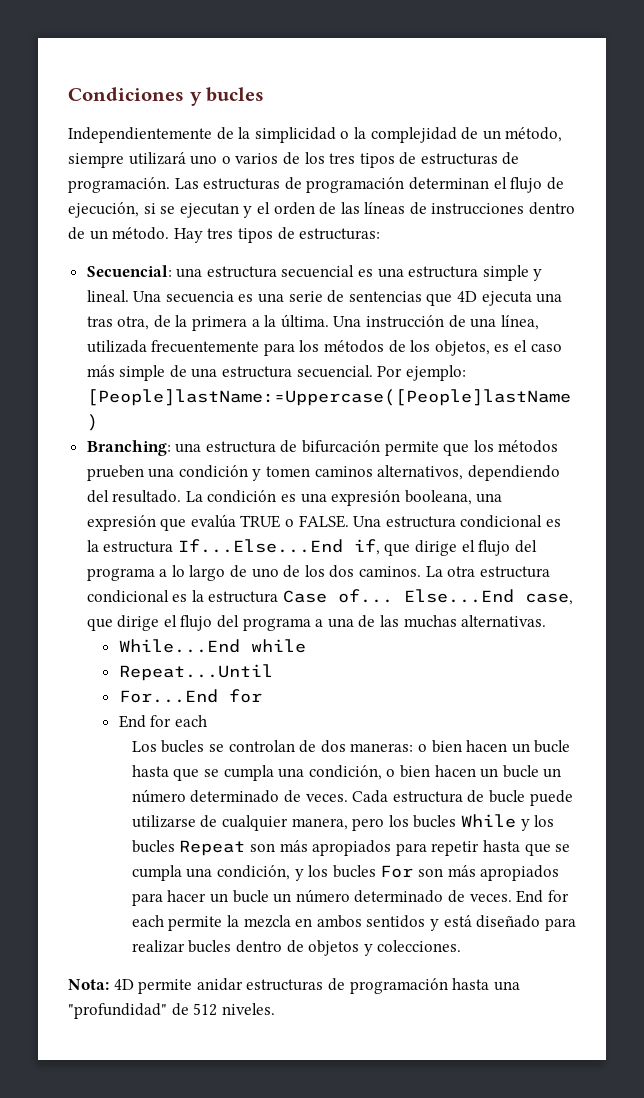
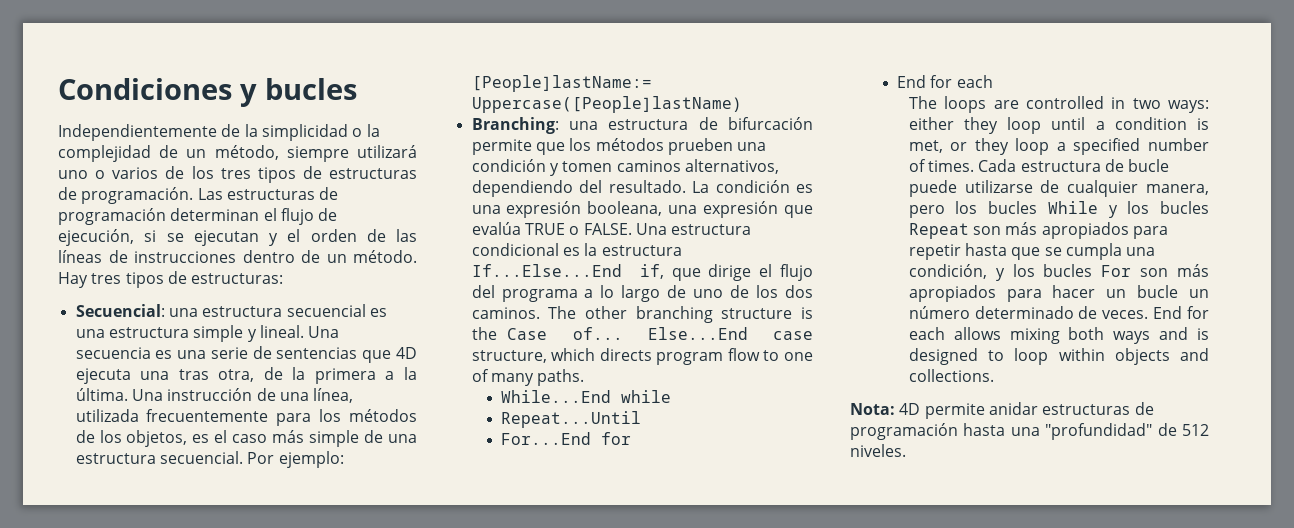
- La otra estructura condicional es la estructura Case of... Else...End case, que dirige el flujo del programa a una de las muchas alternativas.
+ The other branching structure is the Case of... Else...End case structure, which directs program flow to one of many paths.
- Los bucles se controlan de dos maneras: o bien hacen un bucle hasta que se cumpla una condición, o bien hacen un bucle un número determinado de veces.
+ The loops are controlled in two ways: either they loop until a condition is met, or they loop a specified number of times.
- End for each permite la mezcla en ambos sentidos y está diseñado para realizar bucles dentro de objetos y colecciones.
+ End for each allows mixing both ways and is designed to loop within objects and collections.

